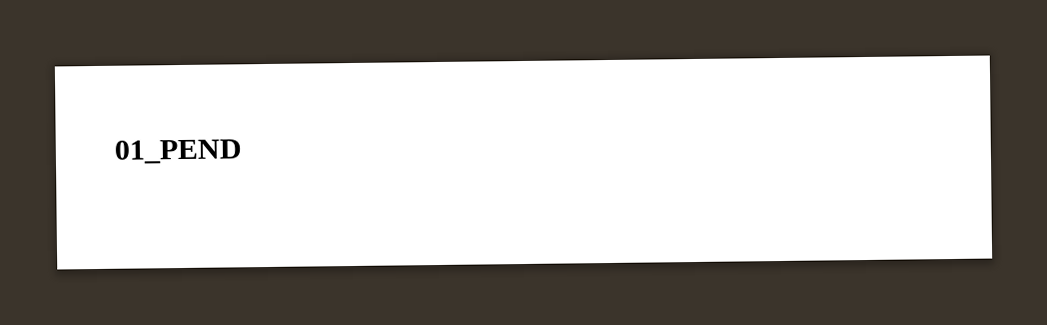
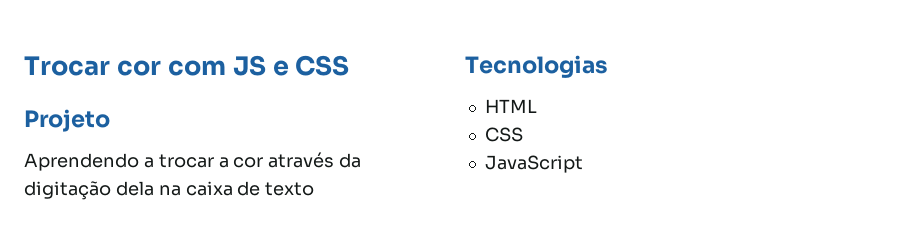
- 01_PEND
+ Trocar cor com JS e CSS
+ Projeto
+ Aprendendo a trocar a cor através da digitação dela na caixa de texto
+ Tecnologias
+ HTML
+ CSS
+ JavaScript

